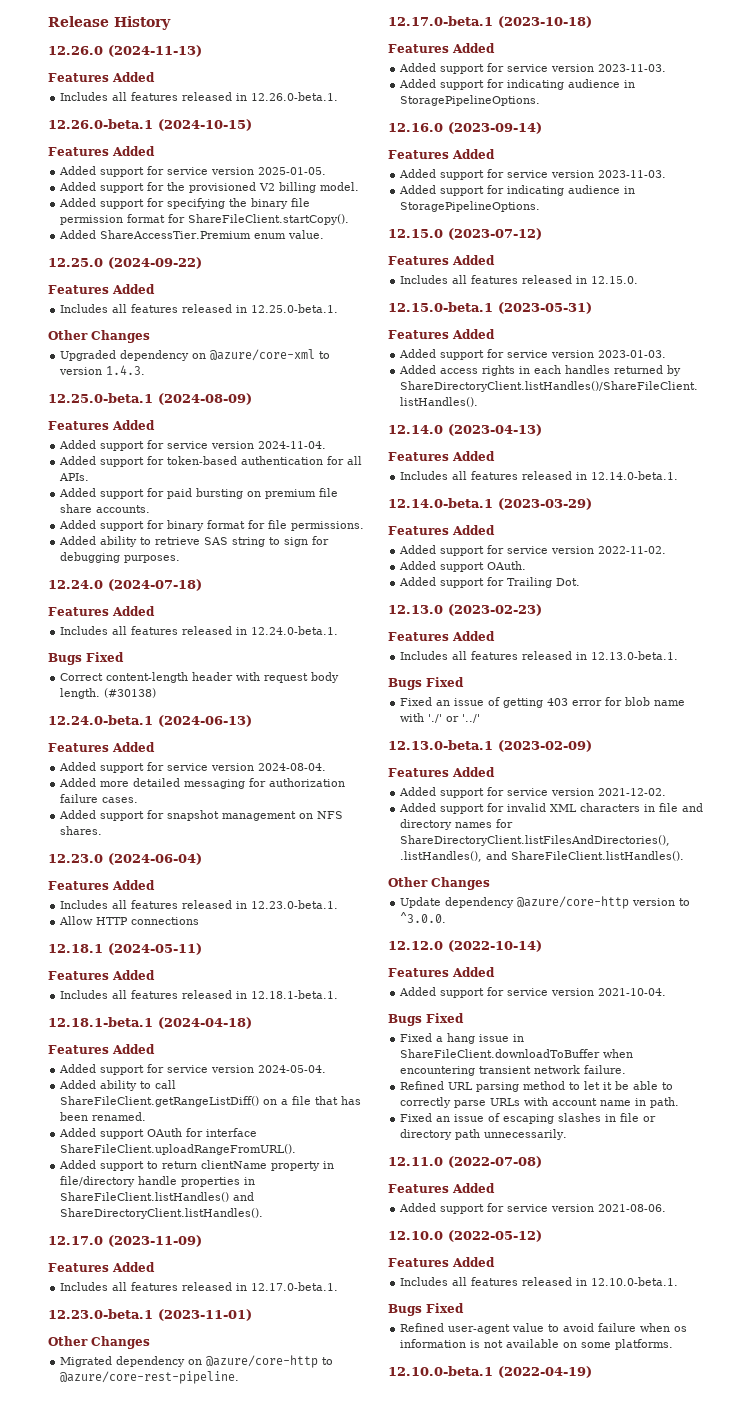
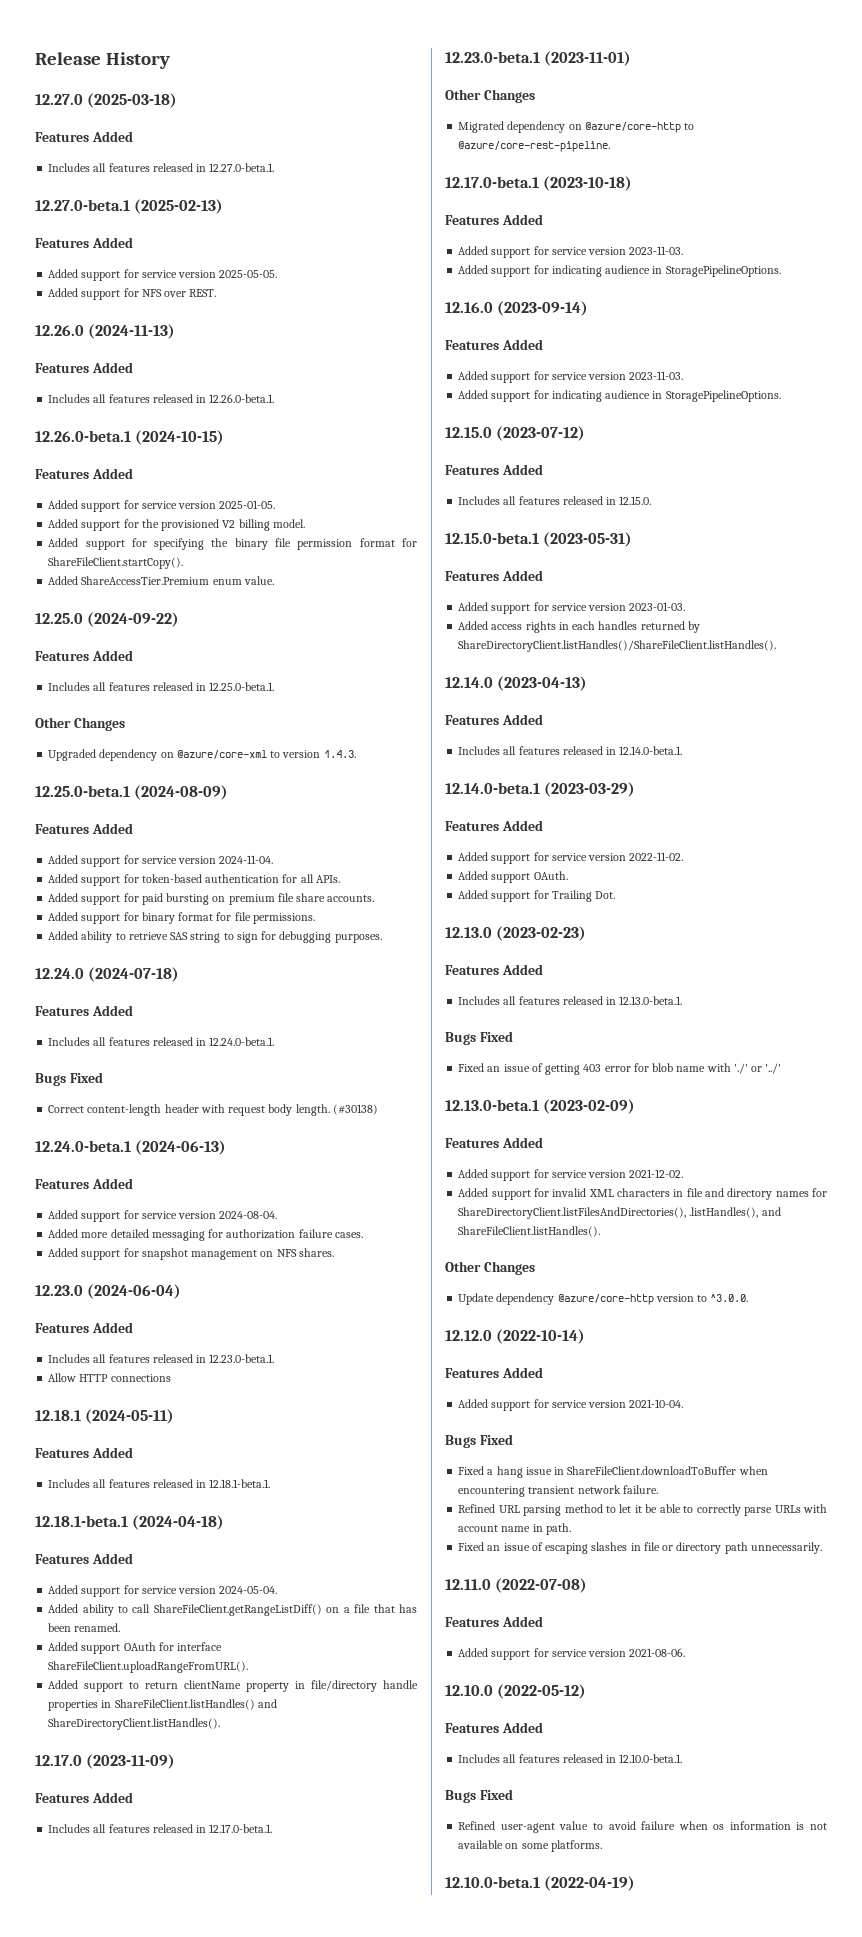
+ 12.27.0 (2025-03-18)
+ Features Added
+ Includes all features released in 12.27.0-beta.1.
+ 12.27.0-beta.1 (2025-02-13)
+ Features Added
+ Added support for service version 2025-05-05.
+ Added support for NFS over REST.

